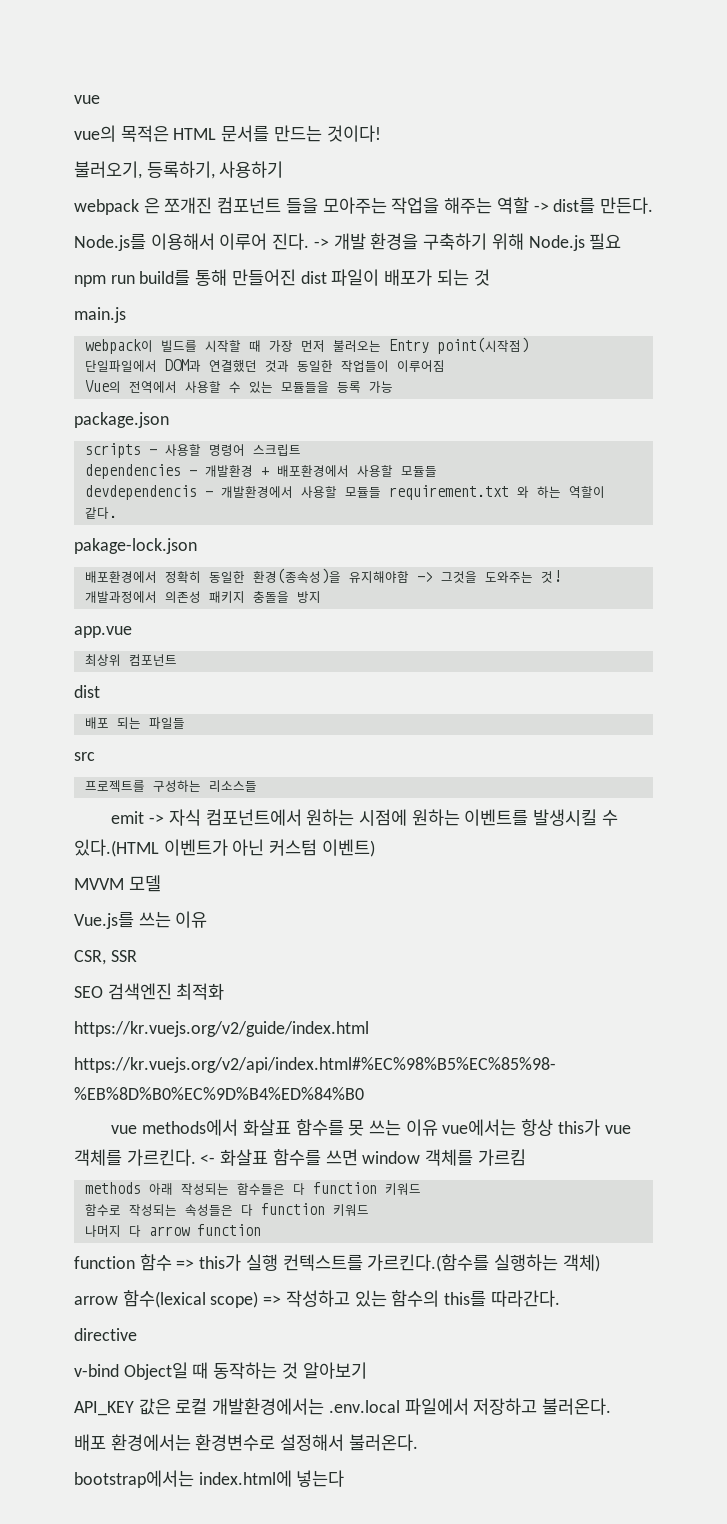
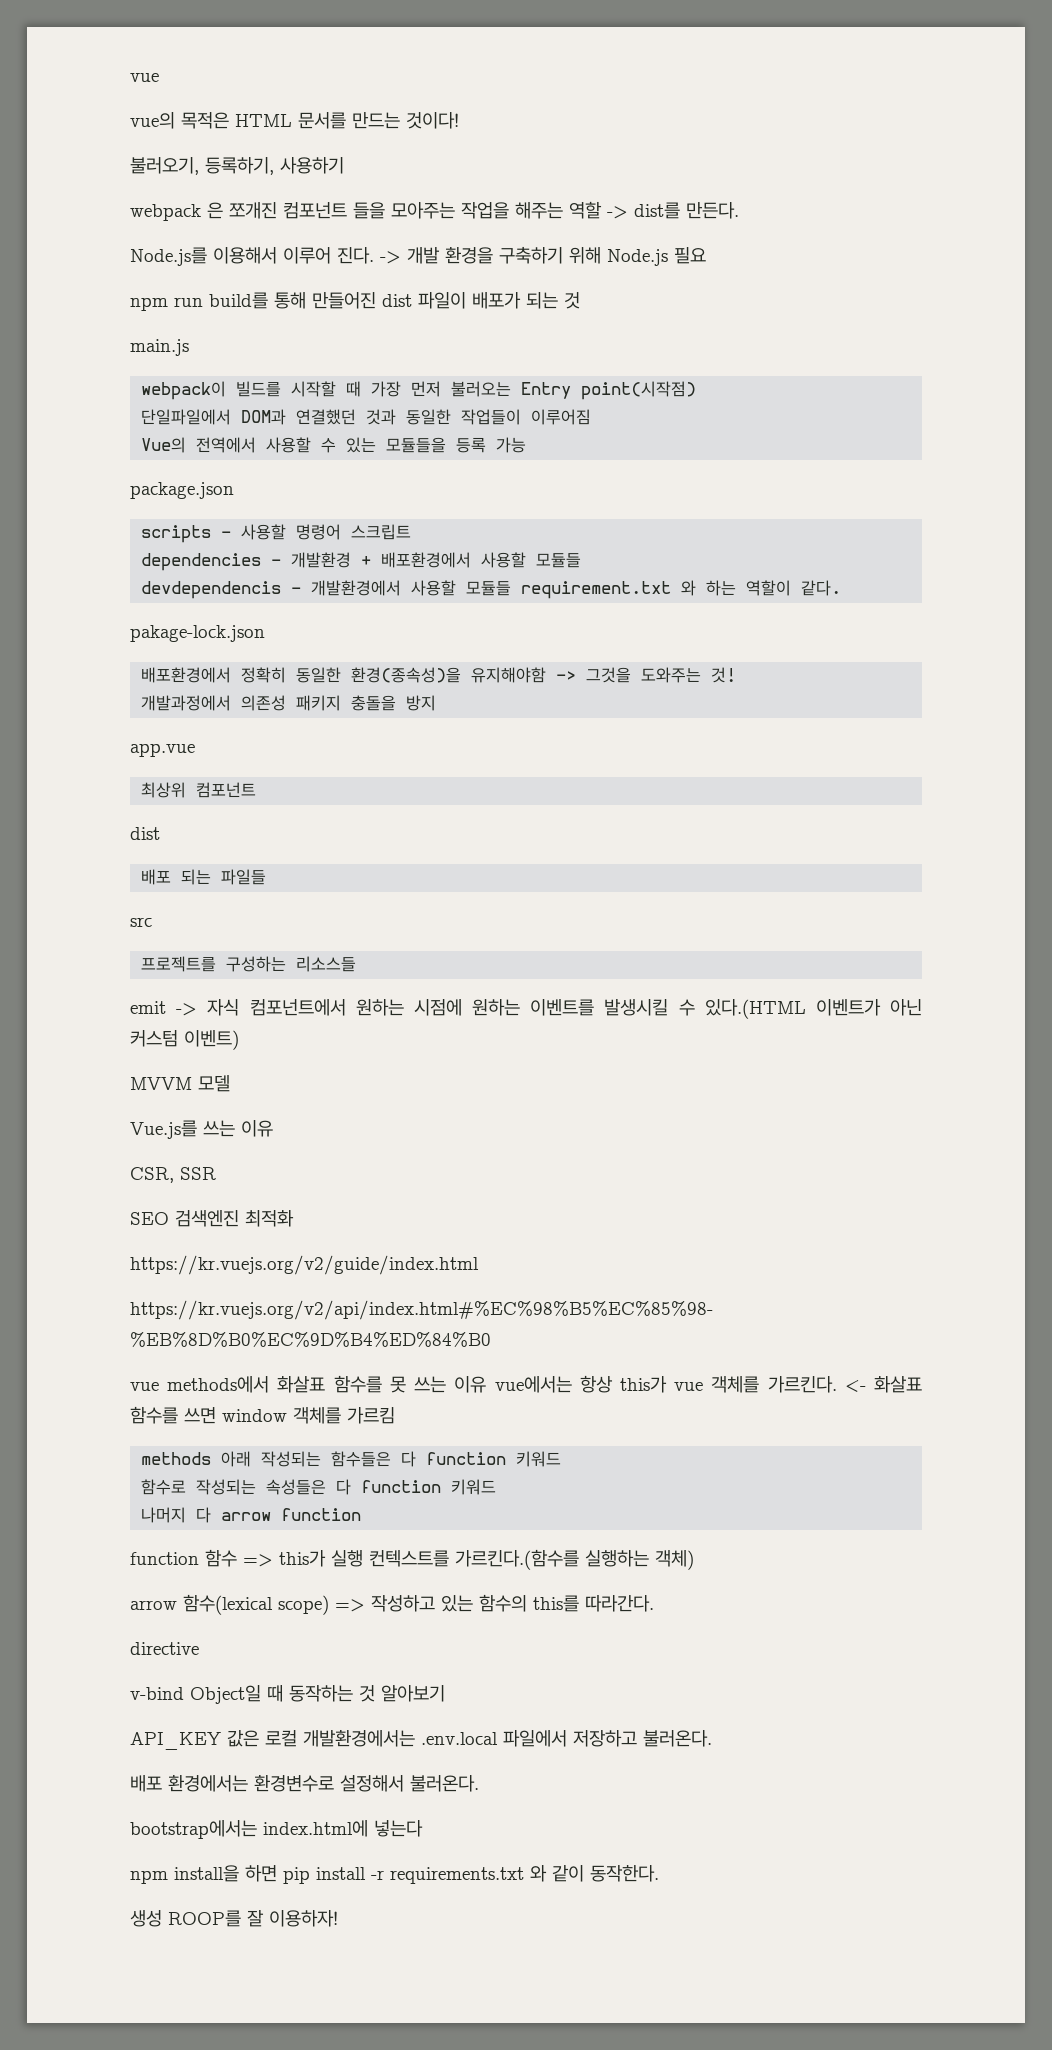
+ npm install을 하면 pip install -r requirements.txt 와 같이 동작한다.
+ 생성 ROOP를 잘 이용하자!

